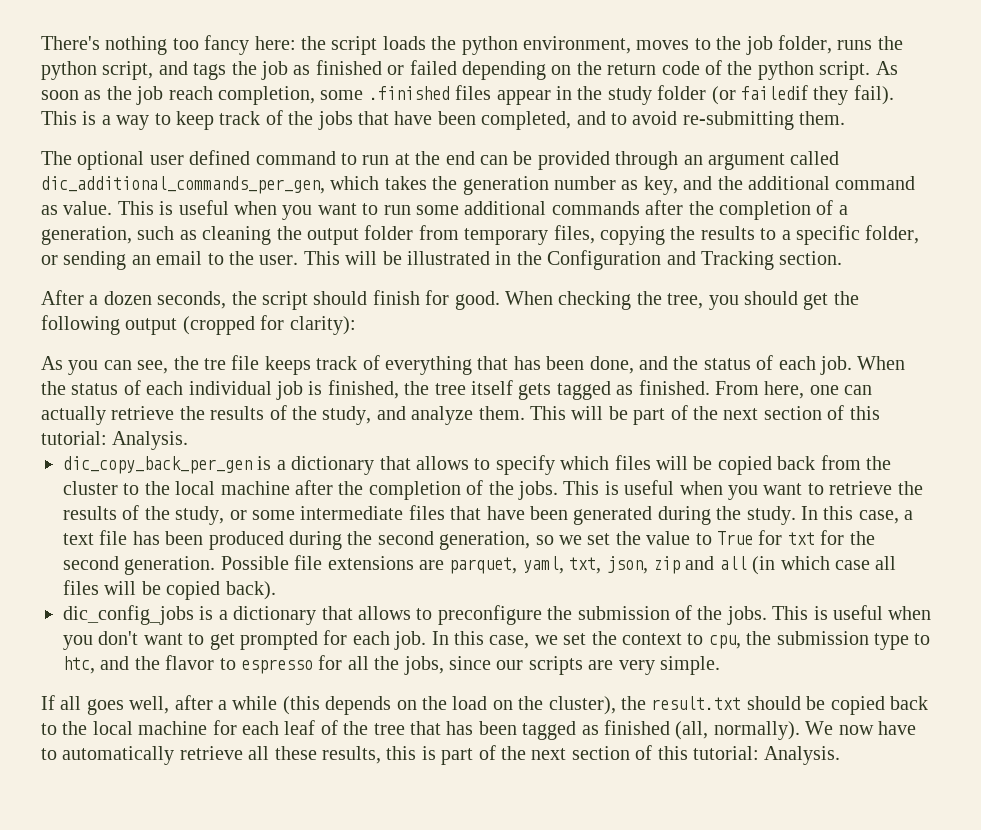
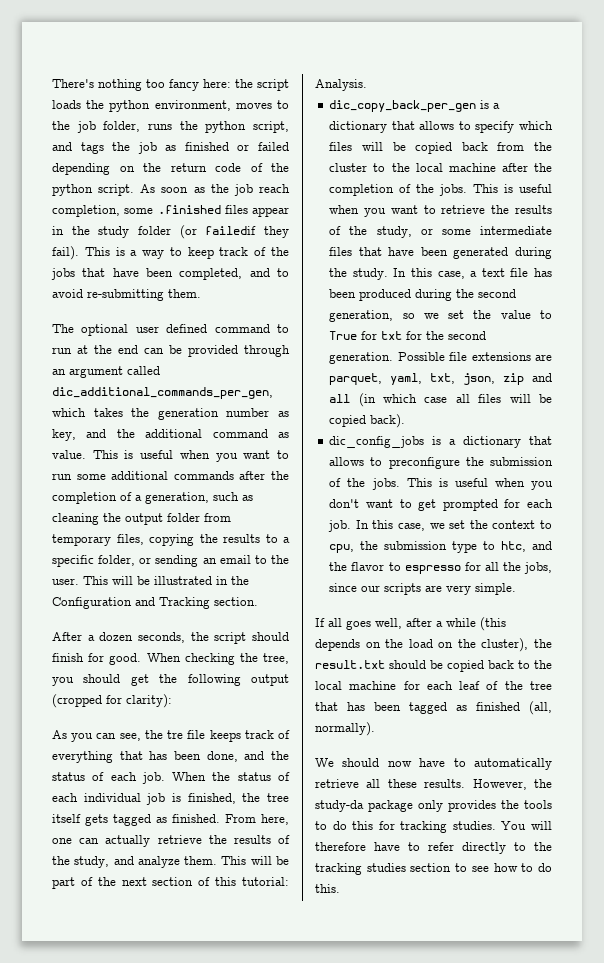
- If all goes well, after a while (this depends on the load on the cluster), the result.txt should be copied back to the local machine for each leaf of the tree that has been tagged as finished (all, normally). We now have to automatically retrieve all these results, this is part of the next section of this tutorial: Analysis.
+ If all goes well, after a while (this depends on the load on the cluster), the result.txt should be copied back to the local machine for each leaf of the tree that has been tagged as finished (all, normally).
+ We should now have to automatically retrieve all these results. However, the study-da package only provides the tools to do this for tracking studies. You will therefore have to refer directly to the tracking studies section to see how to do this.

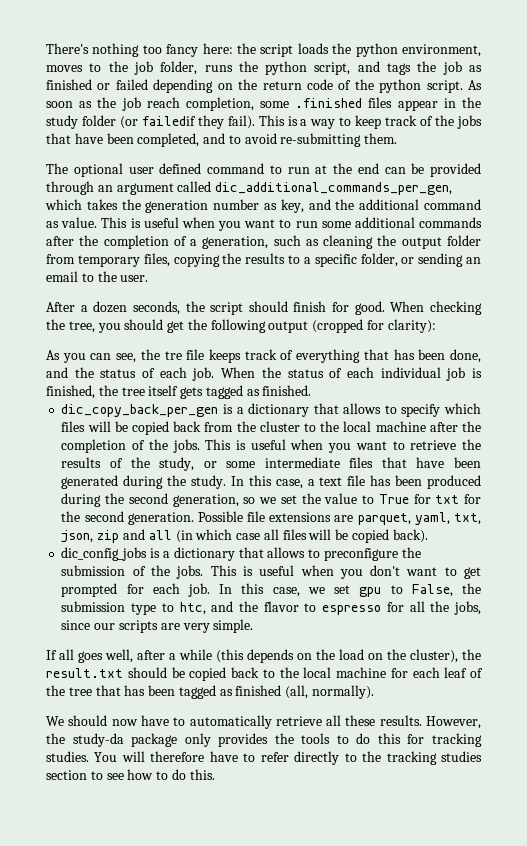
- This will be illustrated in the Configuration and Tracking section.
- From here, one can actually retrieve the results of the study, and analyze them. This will be part of the next section of this tutorial: Analysis.
- In this case, we set the context to cpu, the submission type to htc, and the flavor to espresso for all the jobs, since our scripts are very simple.
+ In this case, we set gpu to False, the submission type to htc, and the flavor to espresso for all the jobs, since our scripts are very simple.

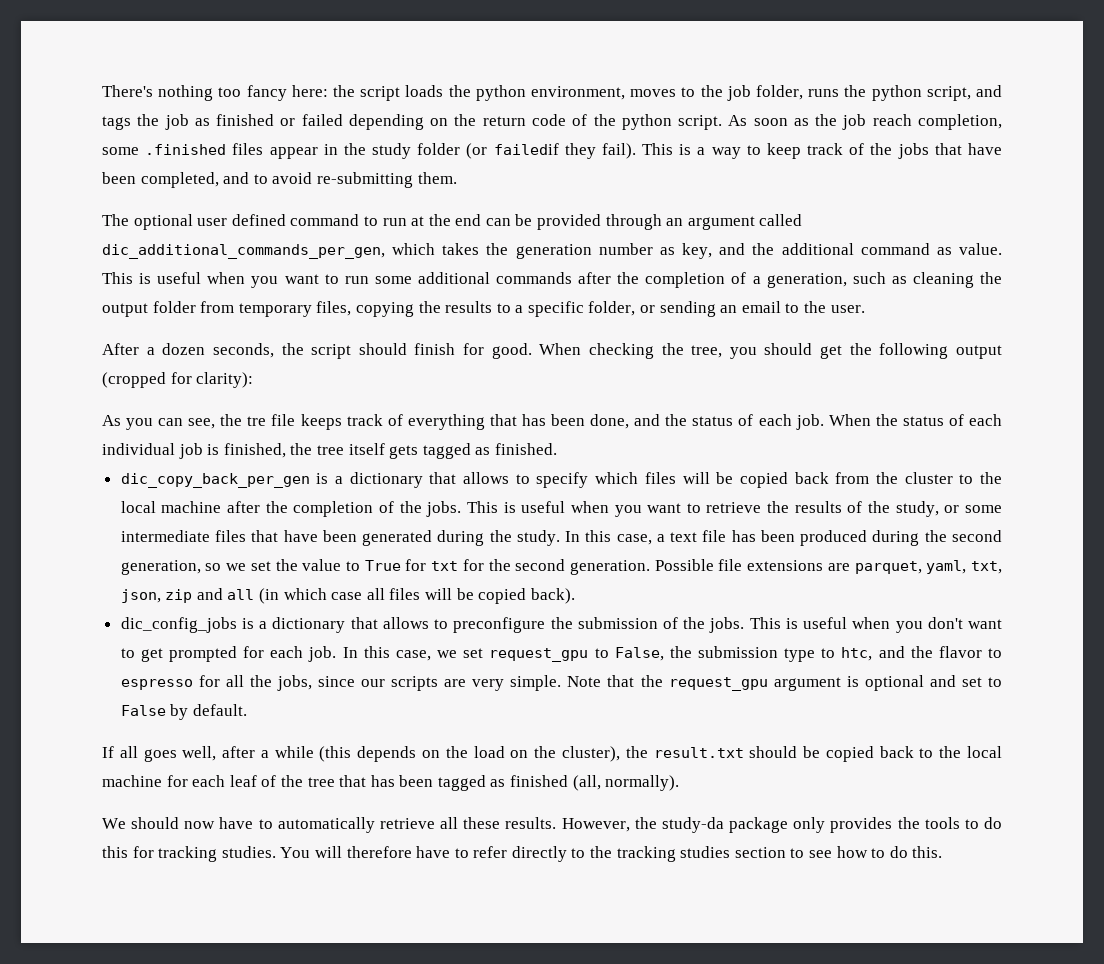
- In this case, we set gpu to False, the submission type to htc, and the flavor to espresso for all the jobs, since our scripts are very simple.
+ In this case, we set request_gpu to False, the submission type to htc, and the flavor to espresso for all the jobs, since our scripts are very simple. Note that the request_gpu argument is optional and set to False by default.

